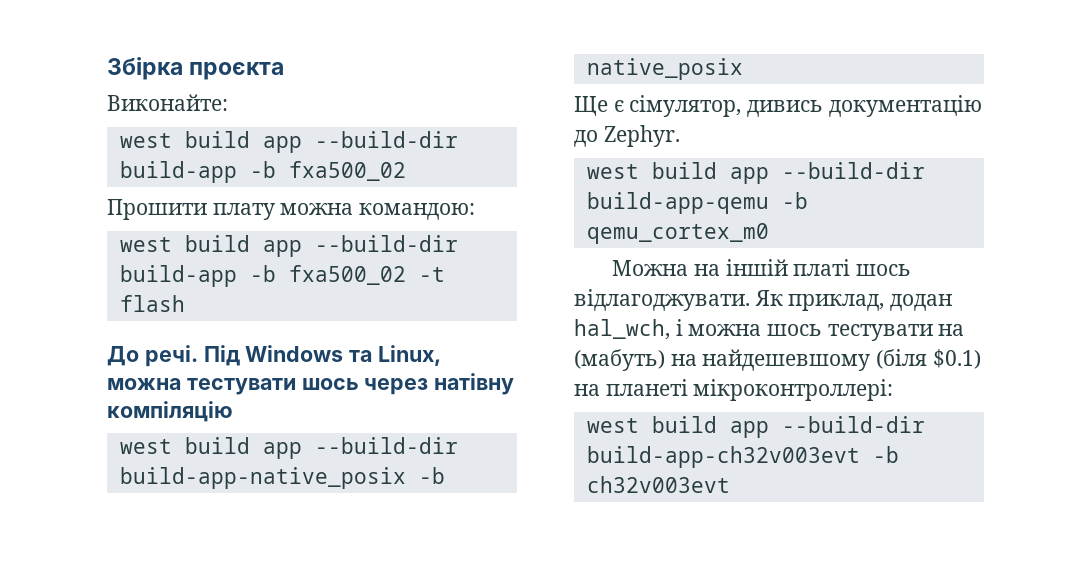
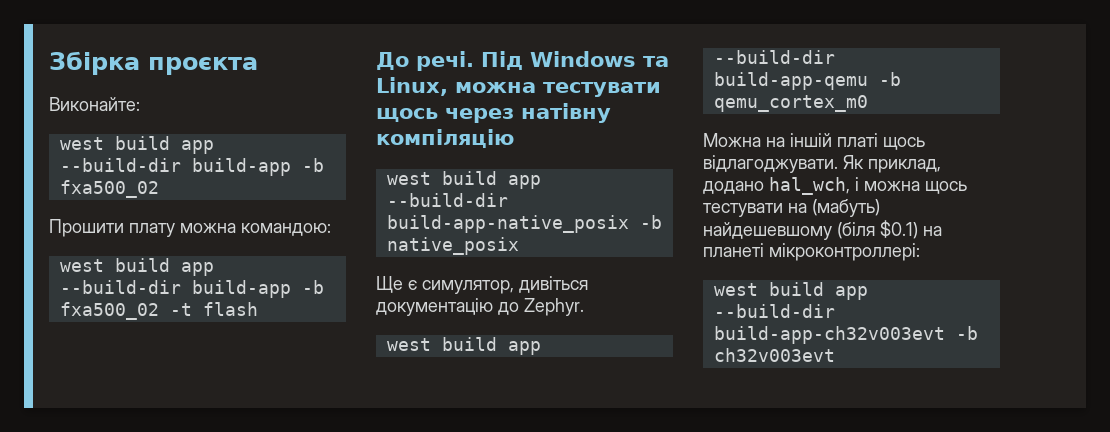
- Під Windows та Linux, можна тестувати шось через натівну компіляцію
+ Під Windows та Linux, можна тестувати щось через натівну компіляцію
- Ще є сімулятор, дивись документацію до Zephyr.
+ Ще є симулятор, дивіться документацію до Zephyr.
- Можна на іншій платі шось відлагоджувати.
+ Можна на іншій платі щось відлагоджувати.
- Як приклад, додан hal_wch, і можна шось тестувати на (мабуть) на найдешевшому (біля $0.1) на планеті мікроконтроллері:
+ Як приклад, додано hal_wch, і можна щось тестувати на (мабуть) найдешевшому (біля $0.1) на планеті мікроконтроллері:

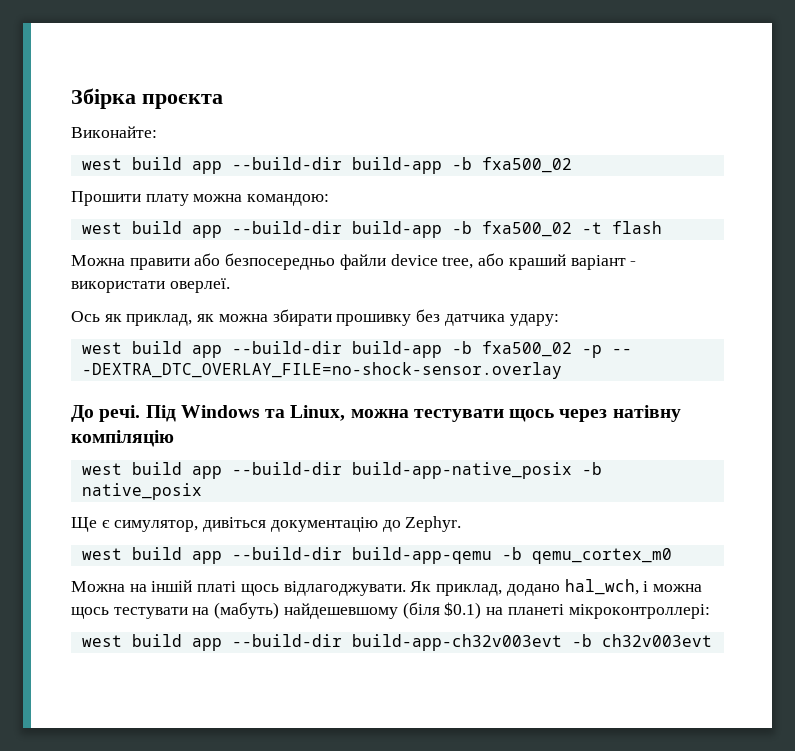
+ Можна правити або безпосередньо файли device tree, або краший варіант - використати оверлеї.
+ Ось як приклад, як можна збирати прошивку без датчика удару:
+ west build app --build-dir build-app -b fxa500_02 -p -- -DEXTRA_DTC_OVERLAY_FILE=no-shock-sensor.overlay

